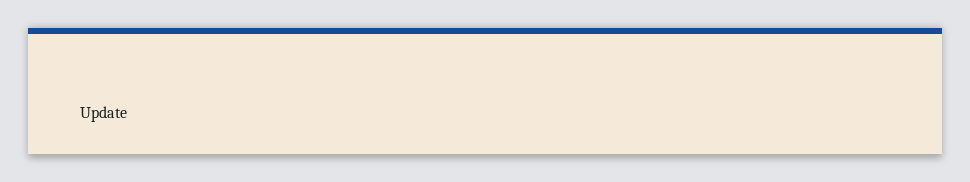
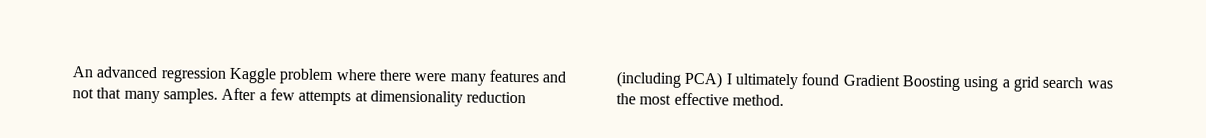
- Update
+ An advanced regression Kaggle problem where there were many features and not that many samples. After a few attempts at dimensionality reduction (including PCA) I ultimately found Gradient Boosting using a grid search was the most effective method.

